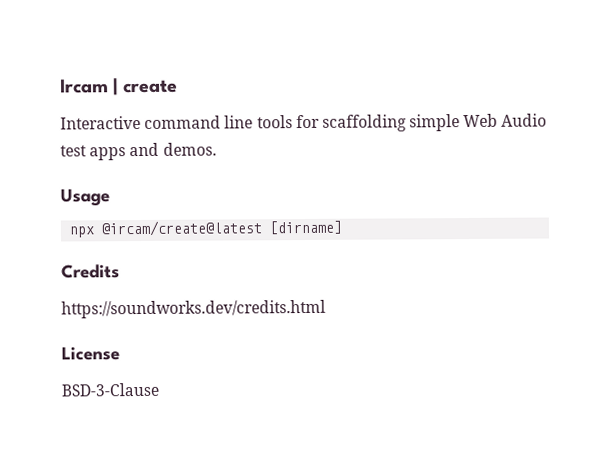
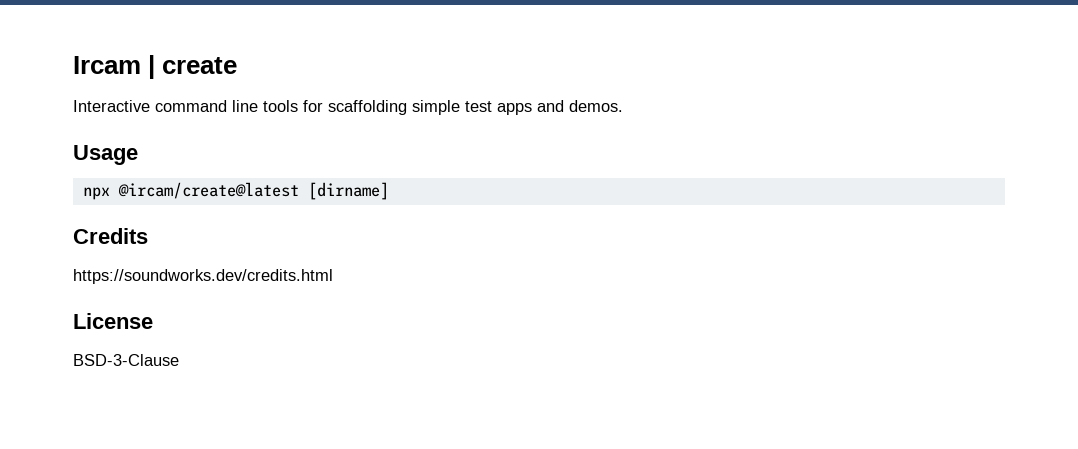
- Interactive command line tools for scaffolding simple Web Audio test apps and demos.
+ Interactive command line tools for scaffolding simple test apps and demos.

